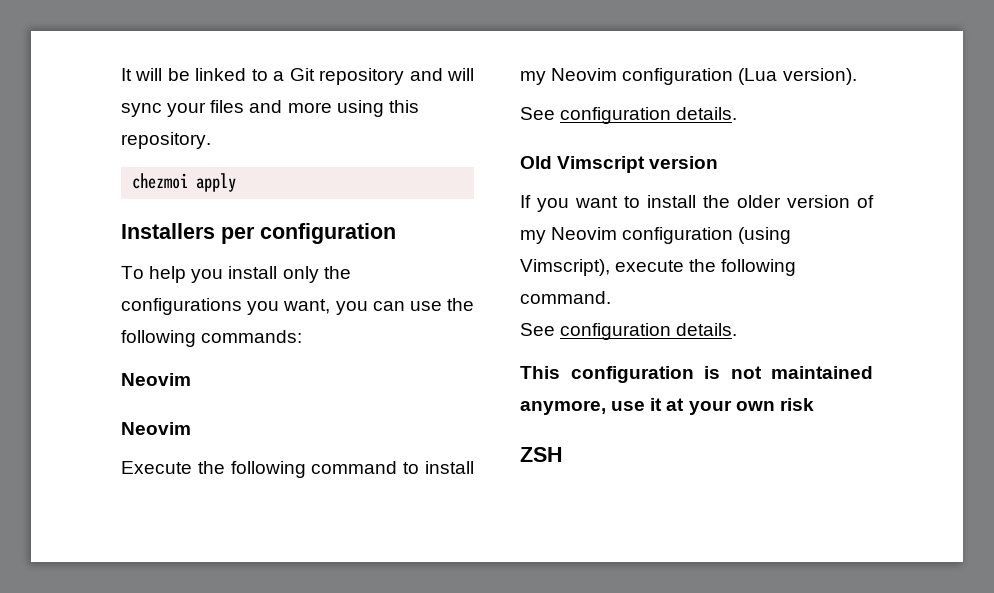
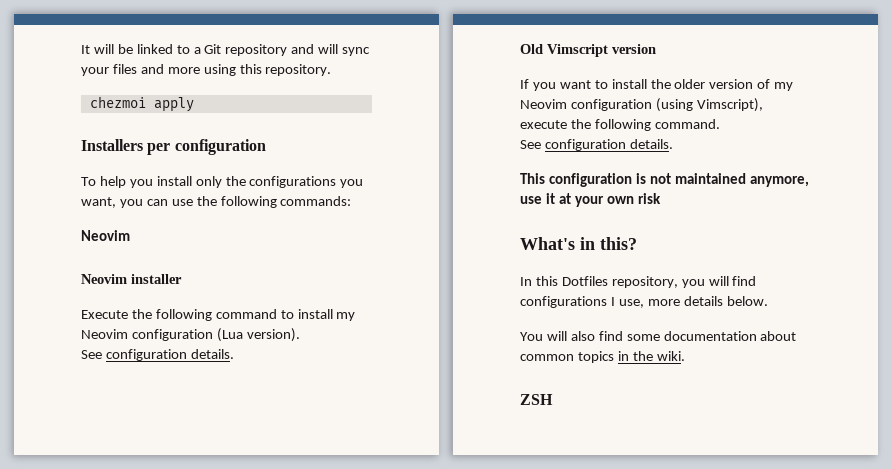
  To help you install only the configurations you want, you can use the following commands:
  Neovim
- Neovim
+ Neovim installer
+ What's in this?
+ In this Dotfiles repository, you will find configurations I use, more details below.
+ You will also find some documentation about common topics in the wiki.

